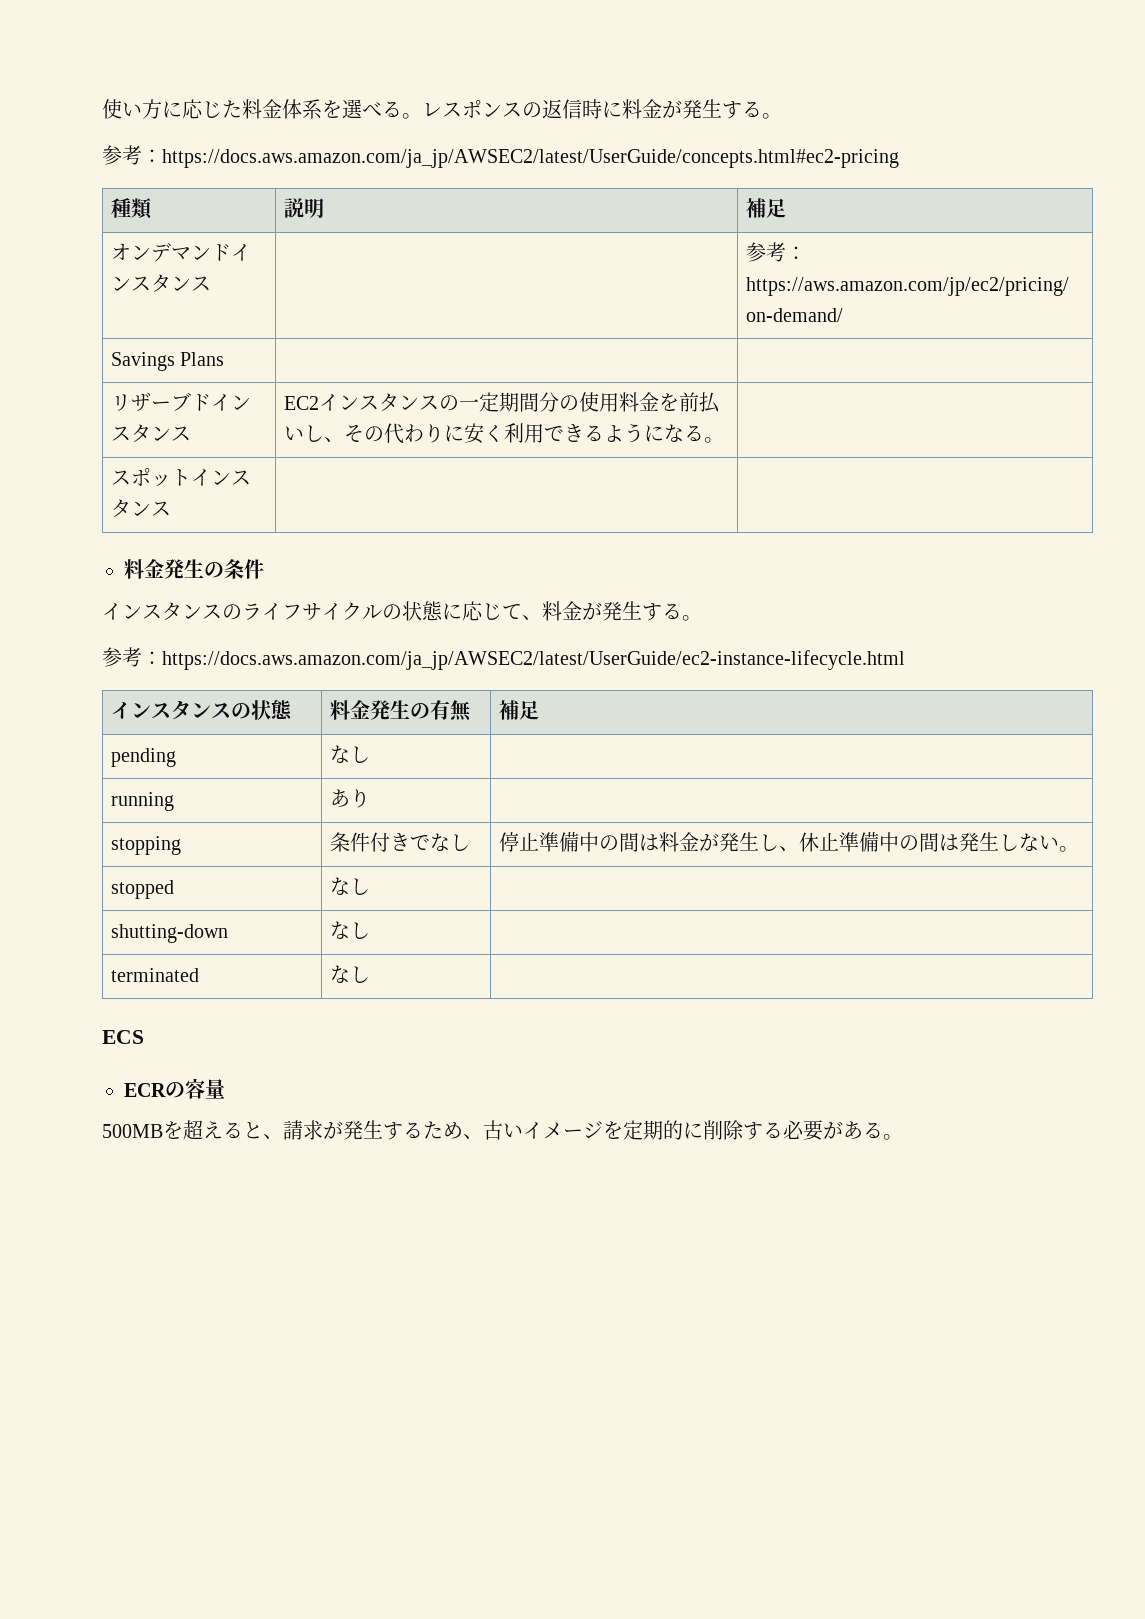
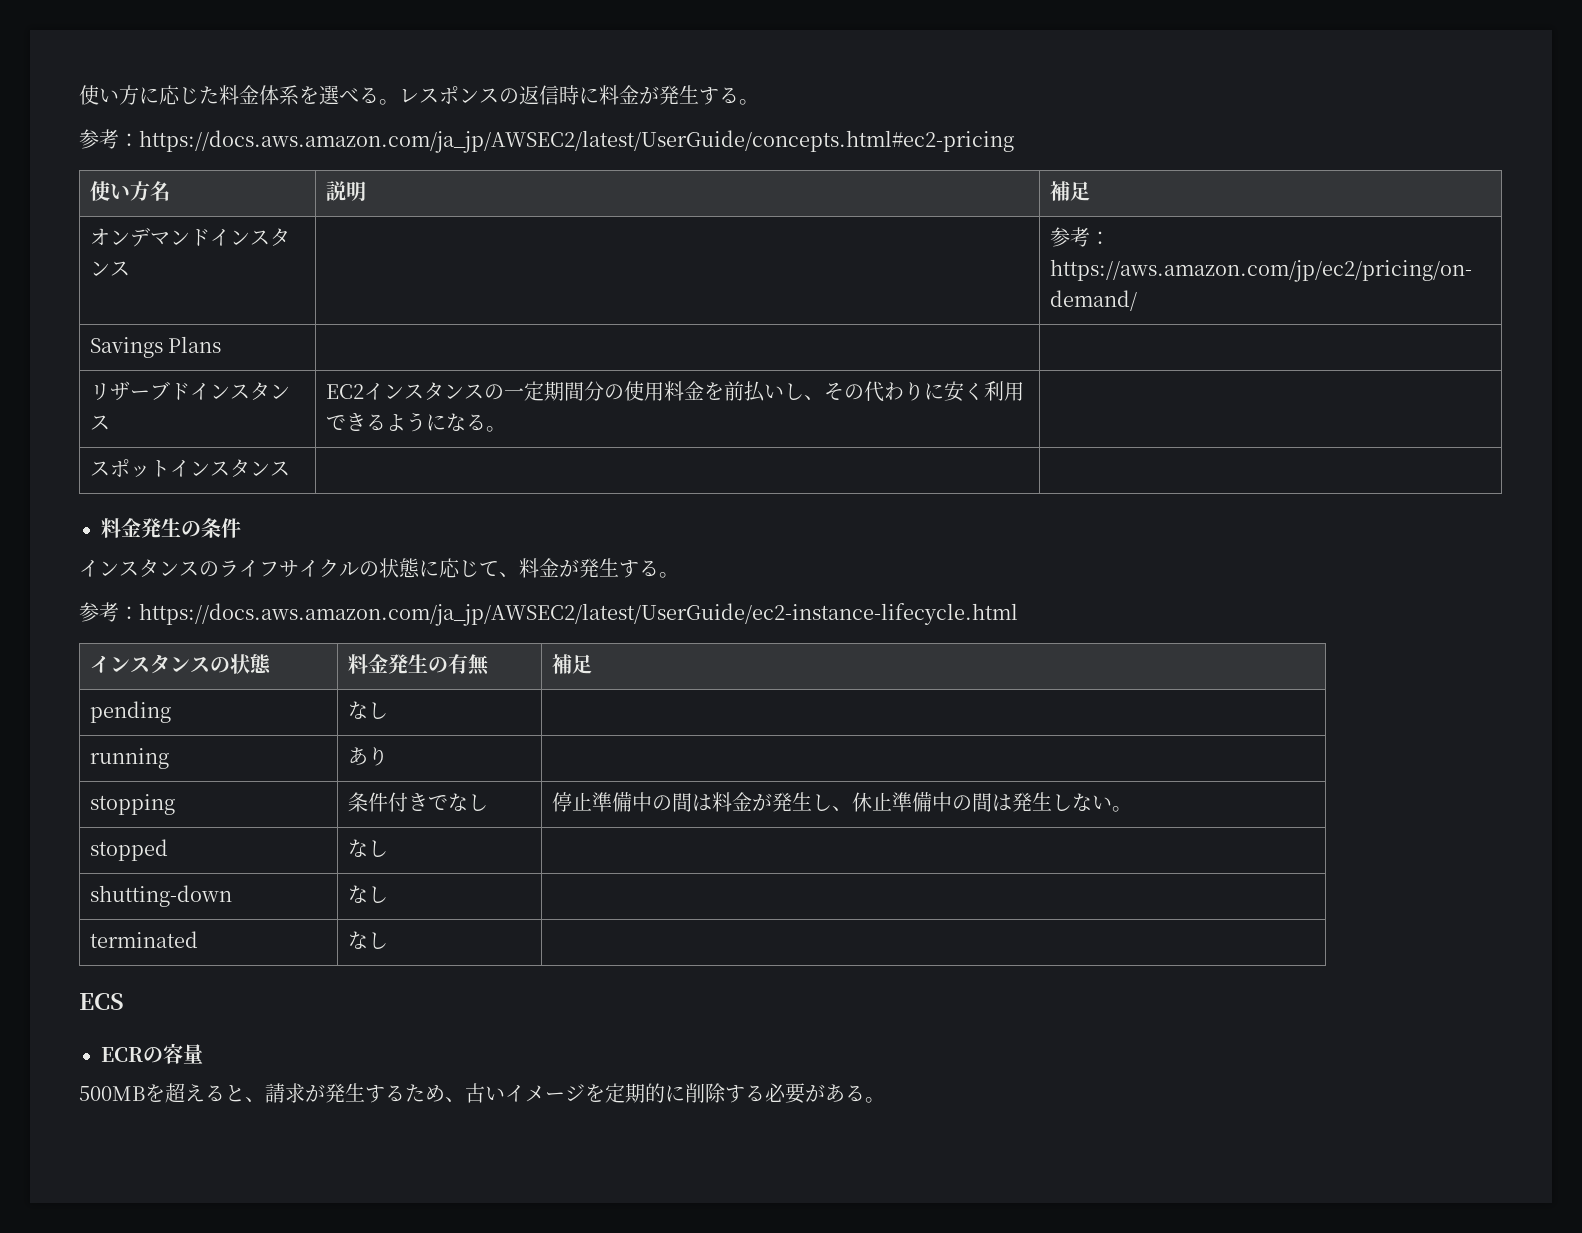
- 種類 | 説明 | 補足
+ 使い方名 | 説明 | 補足

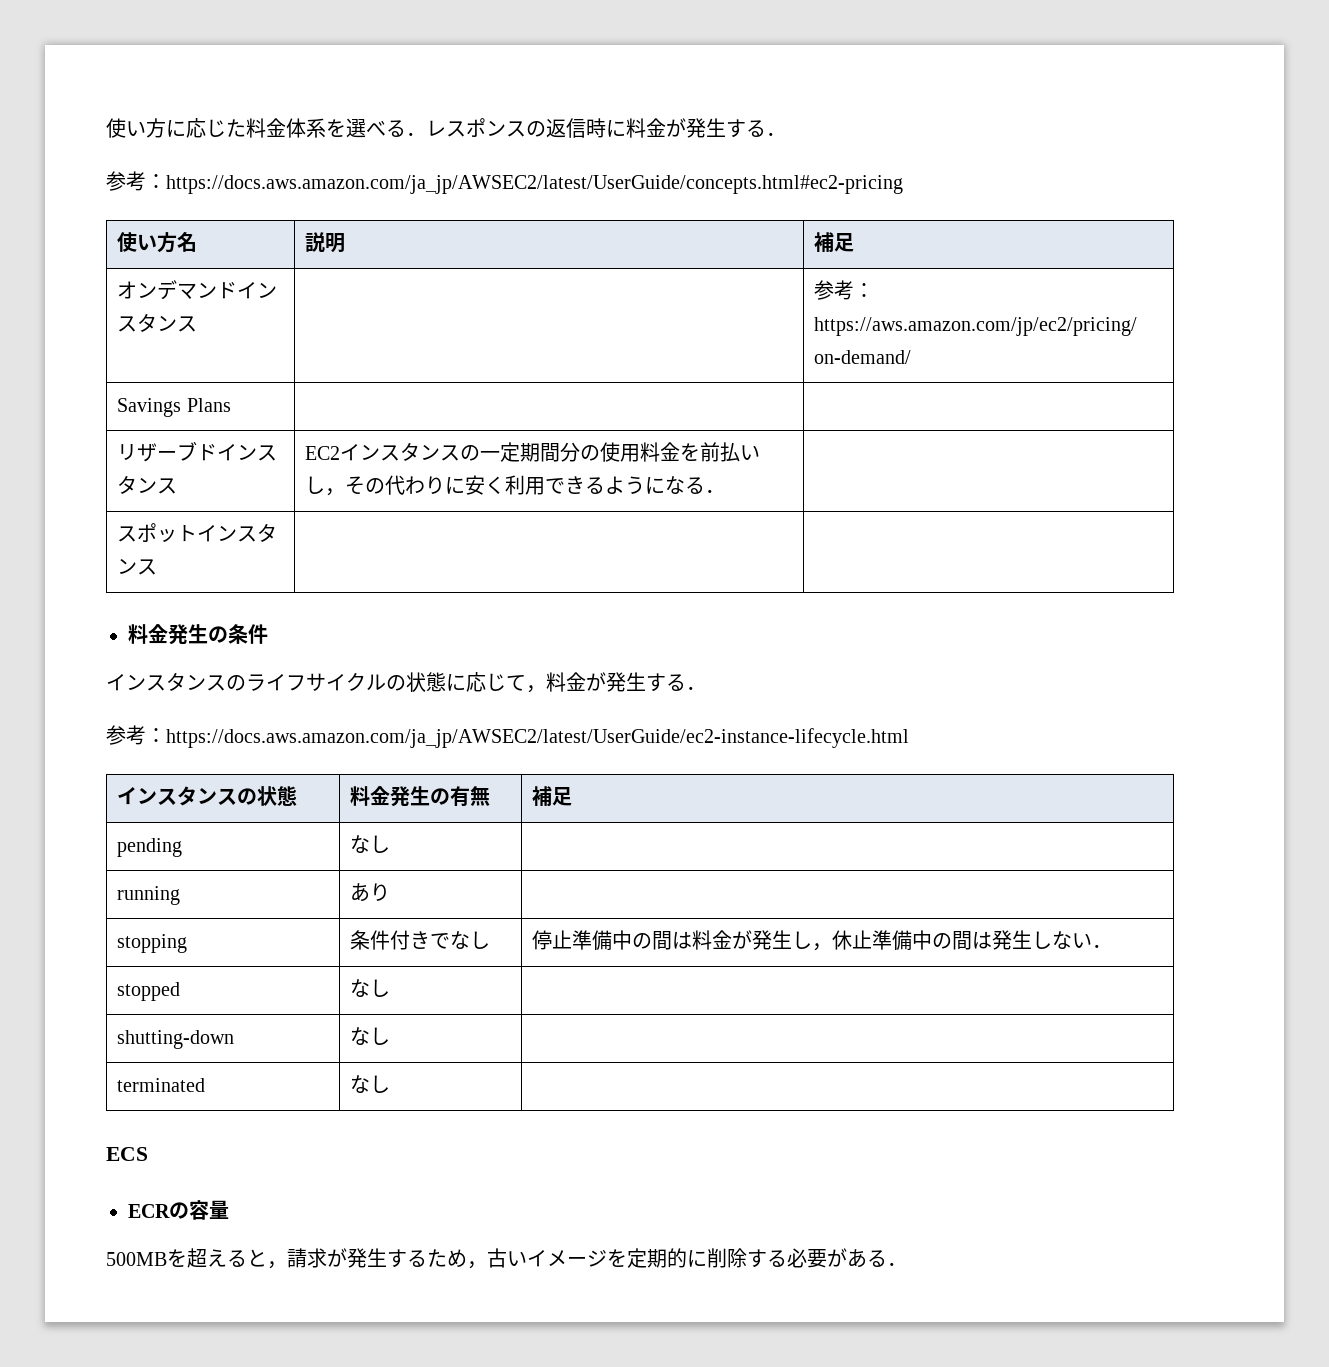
- 使い方に応じた料金体系を選べる。レスポンスの返信時に料金が発生する。
+ 使い方に応じた料金体系を選べる．レスポンスの返信時に料金が発生する．
- リザーブドインスタンス | EC2インスタンスの一定期間分の使用料金を前払いし、その代わりに安く利用できるようになる。 |
+ リザーブドインスタンス | EC2インスタンスの一定期間分の使用料金を前払いし，その代わりに安く利用できるようになる． |
- インスタンスのライフサイクルの状態に応じて、料金が発生する。
+ インスタンスのライフサイクルの状態に応じて，料金が発生する．
- stopping | 条件付きでなし | 停止準備中の間は料金が発生し、休止準備中の間は発生しない。
+ stopping | 条件付きでなし | 停止準備中の間は料金が発生し，休止準備中の間は発生しない．
- 500MBを超えると、請求が発生するため、古いイメージを定期的に削除する必要がある。
+ 500MBを超えると，請求が発生するため，古いイメージを定期的に削除する必要がある．

